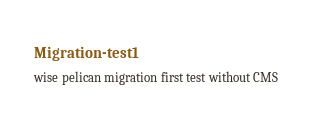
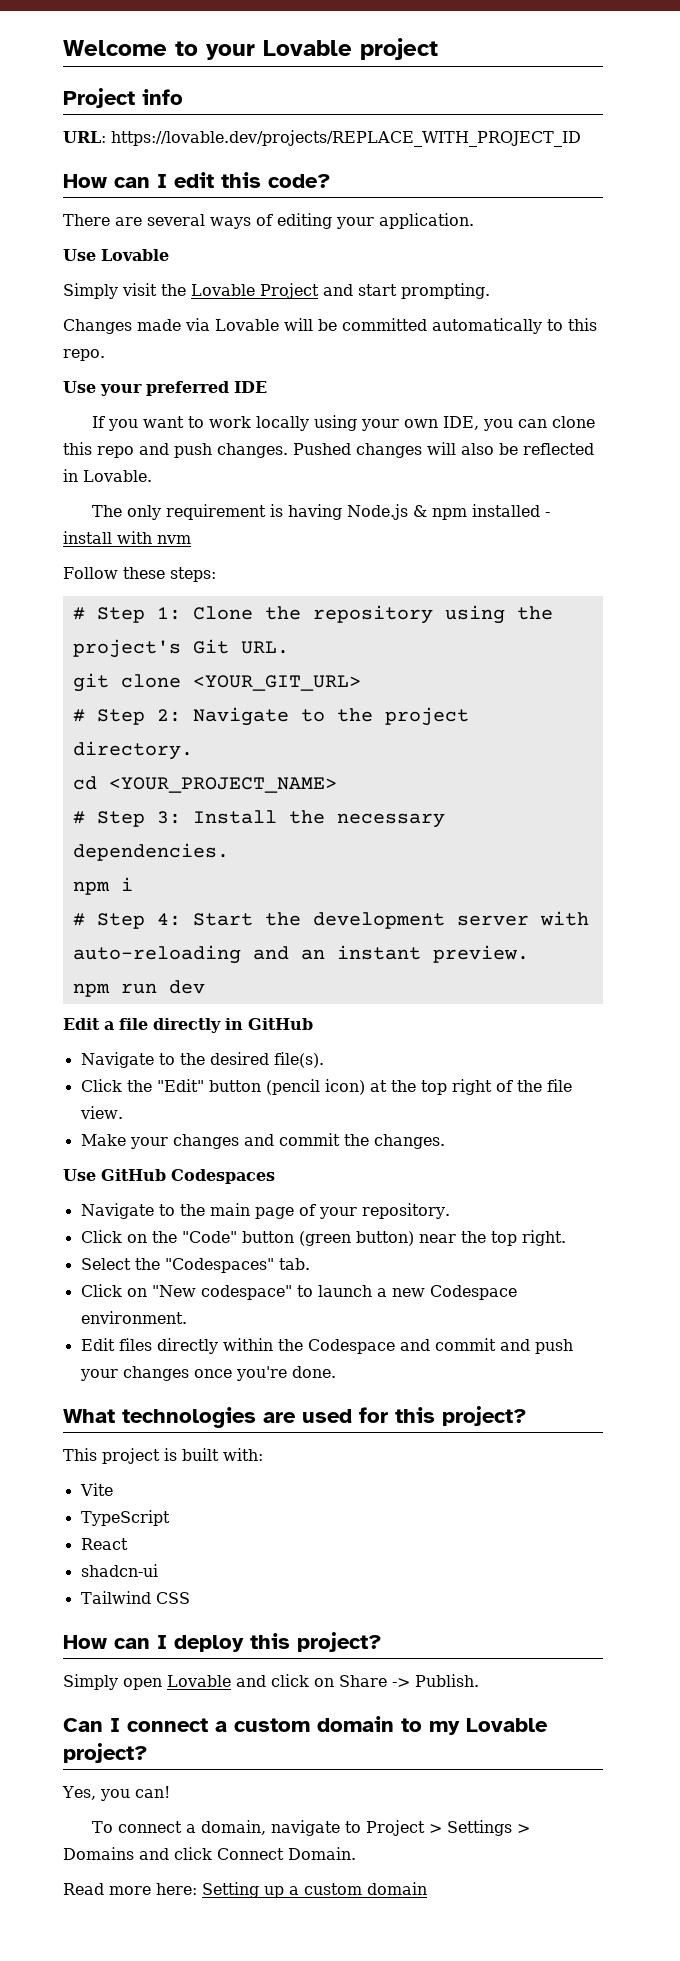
- Migration-test1
- wise pelican migration first test without CMS
+ Welcome to your Lovable project
+ Project info
+ URL: https://lovable.dev/projects/REPLACE_WITH_PROJECT_ID
+ How can I edit this code?
+ There are several ways of editing your application.
+ Use Lovable
+ Simply visit the Lovable Project and start prompting.
+ Changes made via Lovable will be committed automatically to this repo.
+ Use your preferred IDE
+ If you want to work locally using your own IDE, you can clone this repo and push changes. Pushed changes will also be reflected in Lovable.
+ The only requirement is having Node.js & npm installed - install with nvm
+ Follow these steps:
+ # Step 1: Clone the repository using the project's Git URL.
+ git clone <YOUR_GIT_URL>
+ # Step 2: Navigate to the project directory.
+ cd <YOUR_PROJECT_NAME>
+ # Step 3: Install the necessary dependencies.
+ npm i
+ # Step 4: Start the development server with auto-reloading and an instant preview.
+ npm run dev
+ Edit a file directly in GitHub
+ Navigate to the desired file(s).
+ Click the "Edit" button (pencil icon) at the top right of the file view.
+ Make your changes and commit the changes.
+ Use GitHub Codespaces
+ Navigate to the main page of your repository.
+ Click on the "Code" button (green button) near the top right.
+ Select the "Codespaces" tab.
+ Click on "New codespace" to launch a new Codespace environment.
+ Edit files directly within the Codespace and commit and push your changes once you're done.
+ What technologies are used for this project?
+ This project is built with:
+ Vite
+ TypeScript
+ React
+ shadcn-ui
+ Tailwind CSS
+ How can I deploy this project?
+ Simply open Lovable and click on Share -> Publish.
+ Can I connect a custom domain to my Lovable project?
+ Yes, you can!
+ To connect a domain, navigate to Project > Settings > Domains and click Connect Domain.
+ Read more here: Setting up a custom domain

